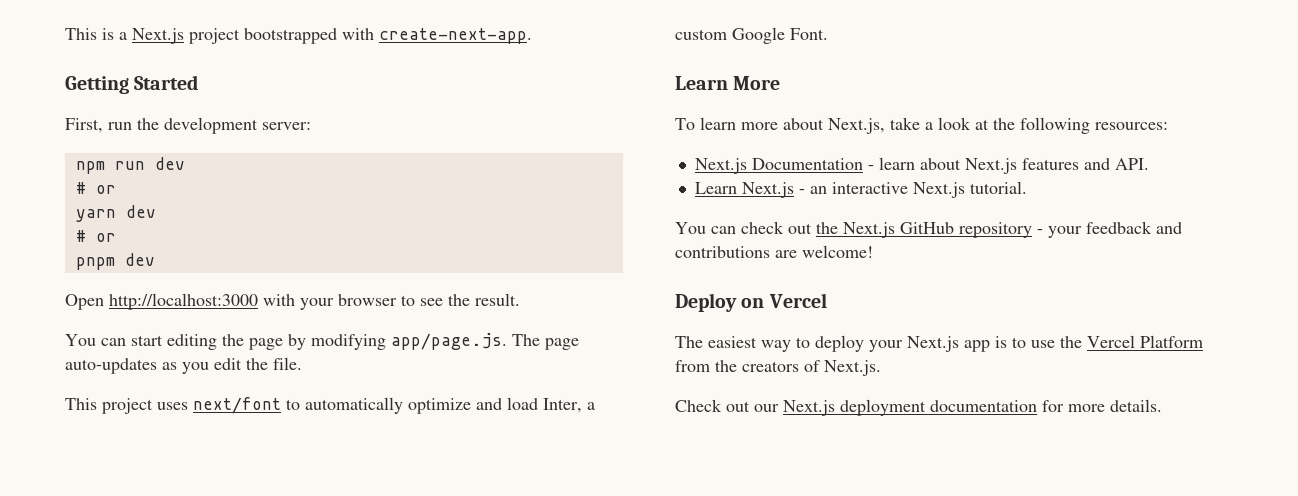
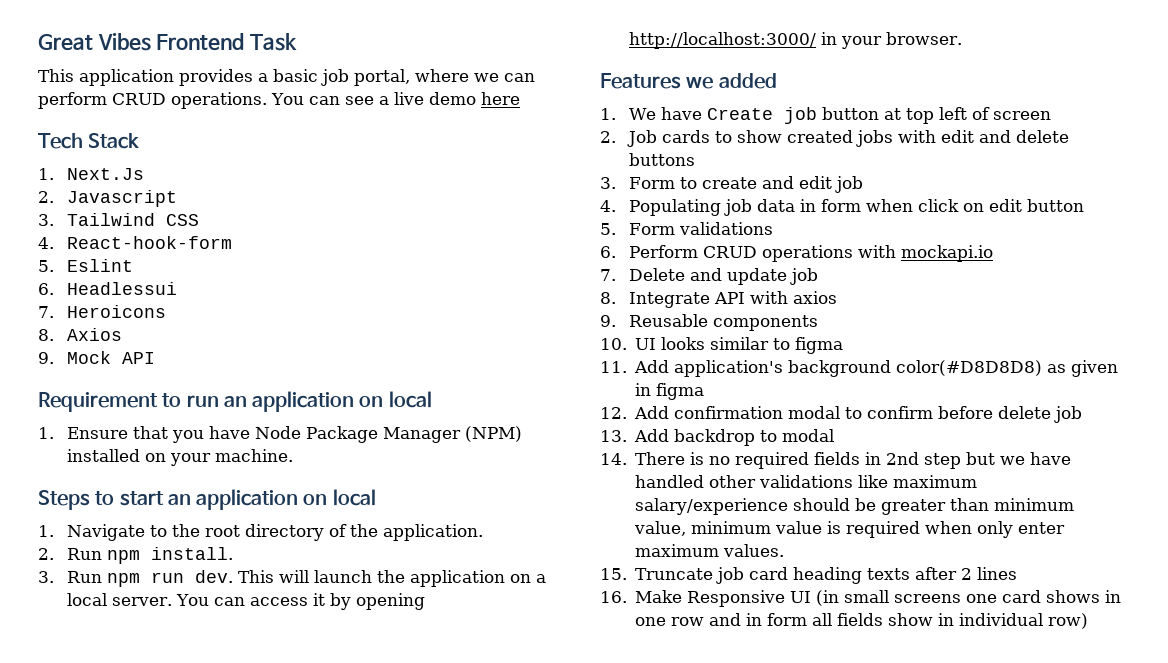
- This is a Next.js project bootstrapped with create-next-app.
- Getting Started
- First, run the development server:
- npm run dev
- # or
- yarn dev
- # or
- pnpm dev
- Open http://localhost:3000 with your browser to see the result.
- You can start editing the page by modifying app/page.js. The page auto-updates as you edit the file.
- This project uses next/font to automatically optimize and load Inter, a custom Google Font.
- Learn More
- To learn more about Next.js, take a look at the following resources:
- Next.js Documentation - learn about Next.js features and API.
- Learn Next.js - an interactive Next.js tutorial.
- You can check out the Next.js GitHub repository - your feedback and contributions are welcome!
- Deploy on Vercel
- The easiest way to deploy your Next.js app is to use the Vercel Platform from the creators of Next.js.
- Check out our Next.js deployment documentation for more details.
+ Great Vibes Frontend Task
+ This application provides a basic job portal, where we can perform CRUD operations. You can see a live demo here
+ Tech Stack
+ 1. Next.Js
+ 2. Javascript
+ 3. Tailwind CSS
+ 4. React-hook-form
+ 5. Eslint
+ 6. Headlessui
+ 7. Heroicons
+ 8. Axios
+ 9. Mock API
+ Requirement to run an application on local
+ 1. Ensure that you have Node Package Manager (NPM) installed on your machine.
+ Steps to start an application on local
+ 1. Navigate to the root directory of the application.
+ 2. Run npm install.
+ 3. Run npm run dev. This will launch the application on a local server. You can access it by opening http://localhost:3000/ in your browser.
+ Features we added
+ 1. We have Create job button at top left of screen
+ 2. Job cards to show created jobs with edit and delete buttons
+ 3. Form to create and edit job
+ 4. Populating job data in form when click on edit button
+ 5. Form validations
+ 6. Perform CRUD operations with mockapi.io
+ 7. Delete and update job
+ 8. Integrate API with axios
+ 9. Reusable components
+ 10. UI looks similar to figma
+ 11. Add application's background color(#D8D8D8) as given in figma
+ 12. Add confirmation modal to confirm before delete job
+ 13. Add backdrop to modal
+ 14. There is no required fields in 2nd step but we have handled other validations like maximum salary/experience should be greater than minimum value, minimum value is required when only enter maximum values.
+ 15. Truncate job card heading texts after 2 lines
+ 16. Make Responsive UI (in small screens one card shows in one row and in form all fields show in individual row)

